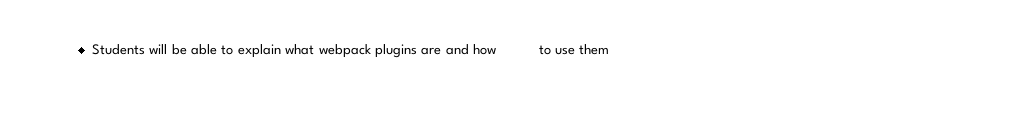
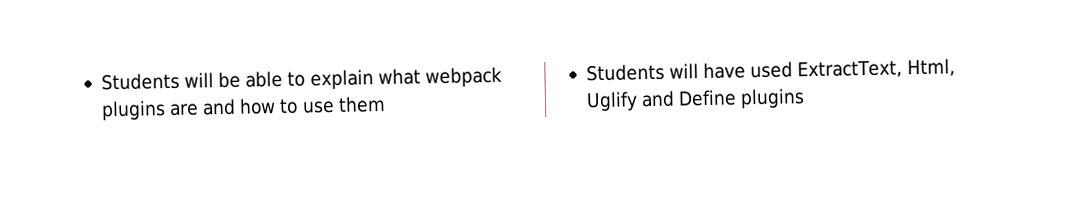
+ Students will have used ExtractText, Html, Uglify and Define plugins

